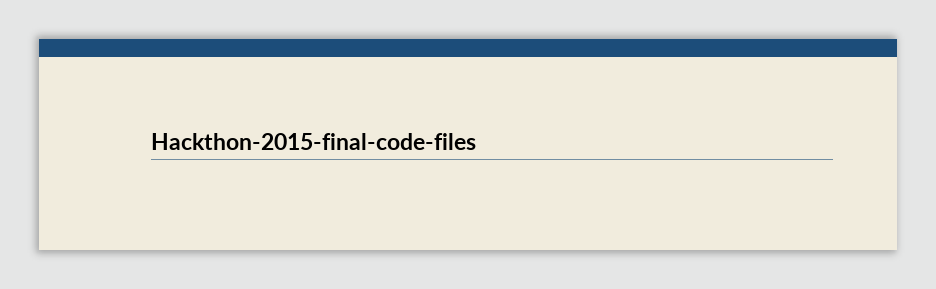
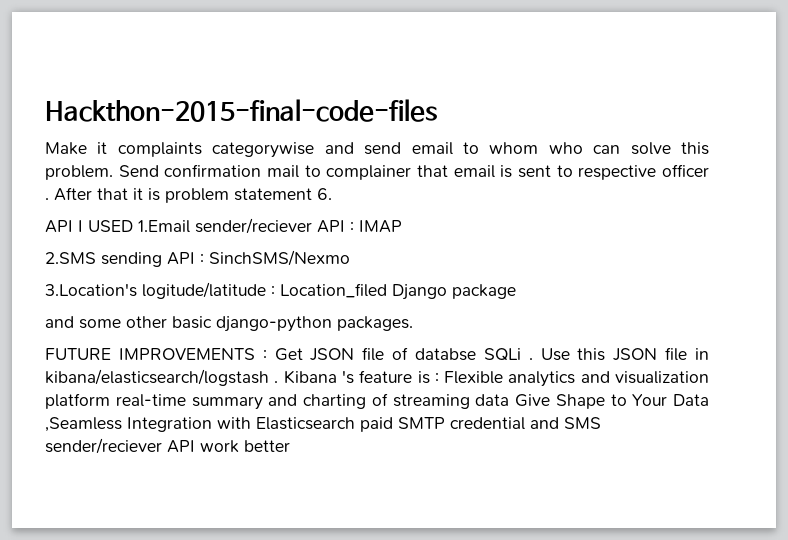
+ Make it complaints categorywise and send email to whom who can solve this problem. Send confirmation mail to complainer that email is sent to respective officer . After that it is problem statement 6.
+ API I USED 1.Email sender/reciever API : IMAP
+ 2.SMS sending API : SinchSMS/Nexmo
+ 3.Location's logitude/latitude : Location_filed Django package
+ and some other basic django-python packages.
+ FUTURE IMPROVEMENTS : Get JSON file of databse SQLi . Use this JSON file in kibana/elasticsearch/logstash . Kibana 's feature is : Flexible analytics and visualization platform real-time summary and charting of streaming data Give Shape to Your Data ,Seamless Integration with Elasticsearch paid SMTP credential and SMS sender/reciever API work better

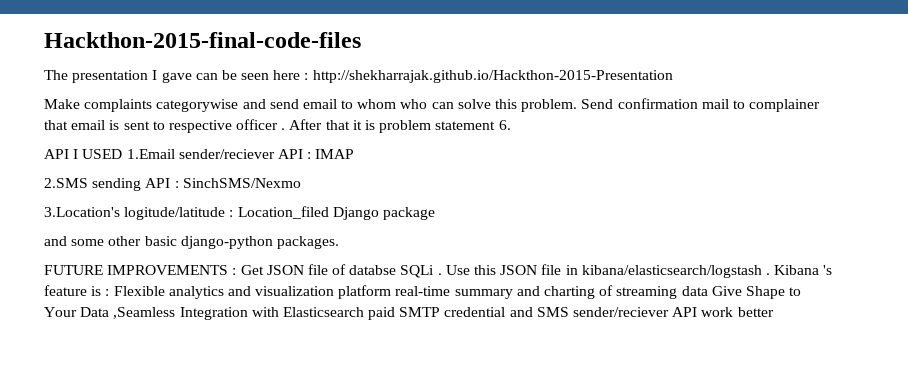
+ The presentation I gave can be seen here : http://shekharrajak.github.io/Hackthon-2015-Presentation
- Make it complaints categorywise and send email to whom who can solve this problem.
+ Make complaints categorywise and send email to whom who can solve this problem.

